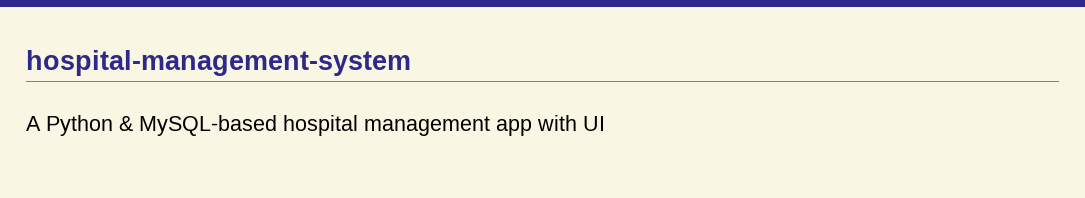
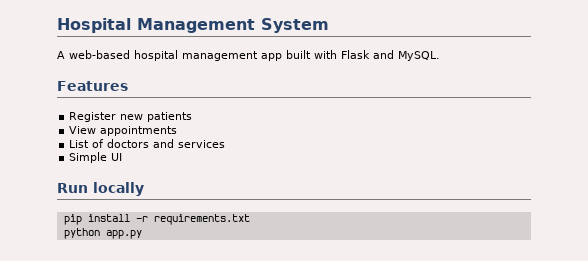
- hospital-management-system
- A Python & MySQL-based hospital management app with UI
+ Hospital Management System
+ A web-based hospital management app built with Flask and MySQL.
+ Features
+ Register new patients
+ View appointments
+ List of doctors and services
+ Simple UI
+ Run locally
+ pip install -r requirements.txt
+ python app.py

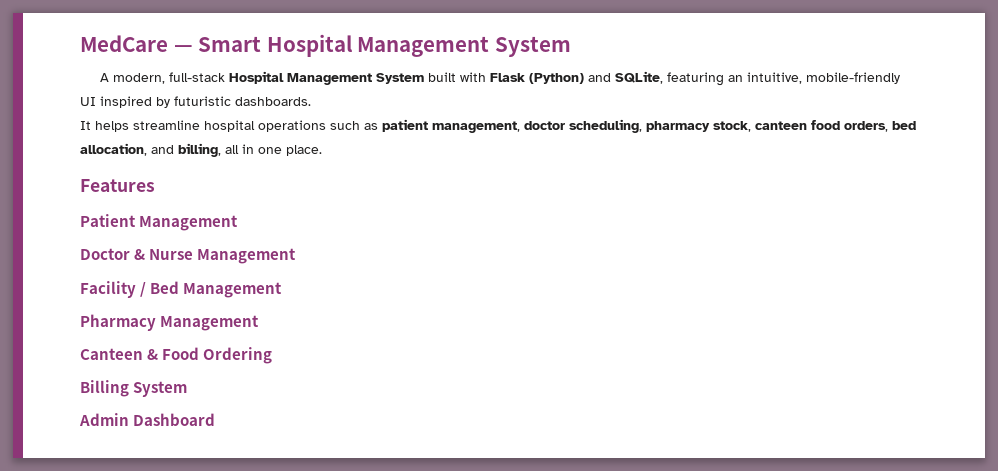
- Hospital Management System
+ MedCare — Smart Hospital Management System
- A web-based hospital management app built with Flask and MySQL.
+ A modern, full-stack Hospital Management System built with Flask (Python) and SQLite, featuring an intuitive, mobile-friendly UI inspired by futuristic dashboards.
+ It helps streamline hospital operations such as patient management, doctor scheduling, pharmacy stock, canteen food orders, bed allocation, and billing, all in one place.
  Features
- Register new patients
- View appointments
- List of doctors and services
- Simple UI
- Run locally
- pip install -r requirements.txt
- python app.py
+ Patient Management
+ Doctor & Nurse Management
+ Facility / Bed Management
+ Pharmacy Management
+ Canteen & Food Ordering
+ Billing System
+ Admin Dashboard

